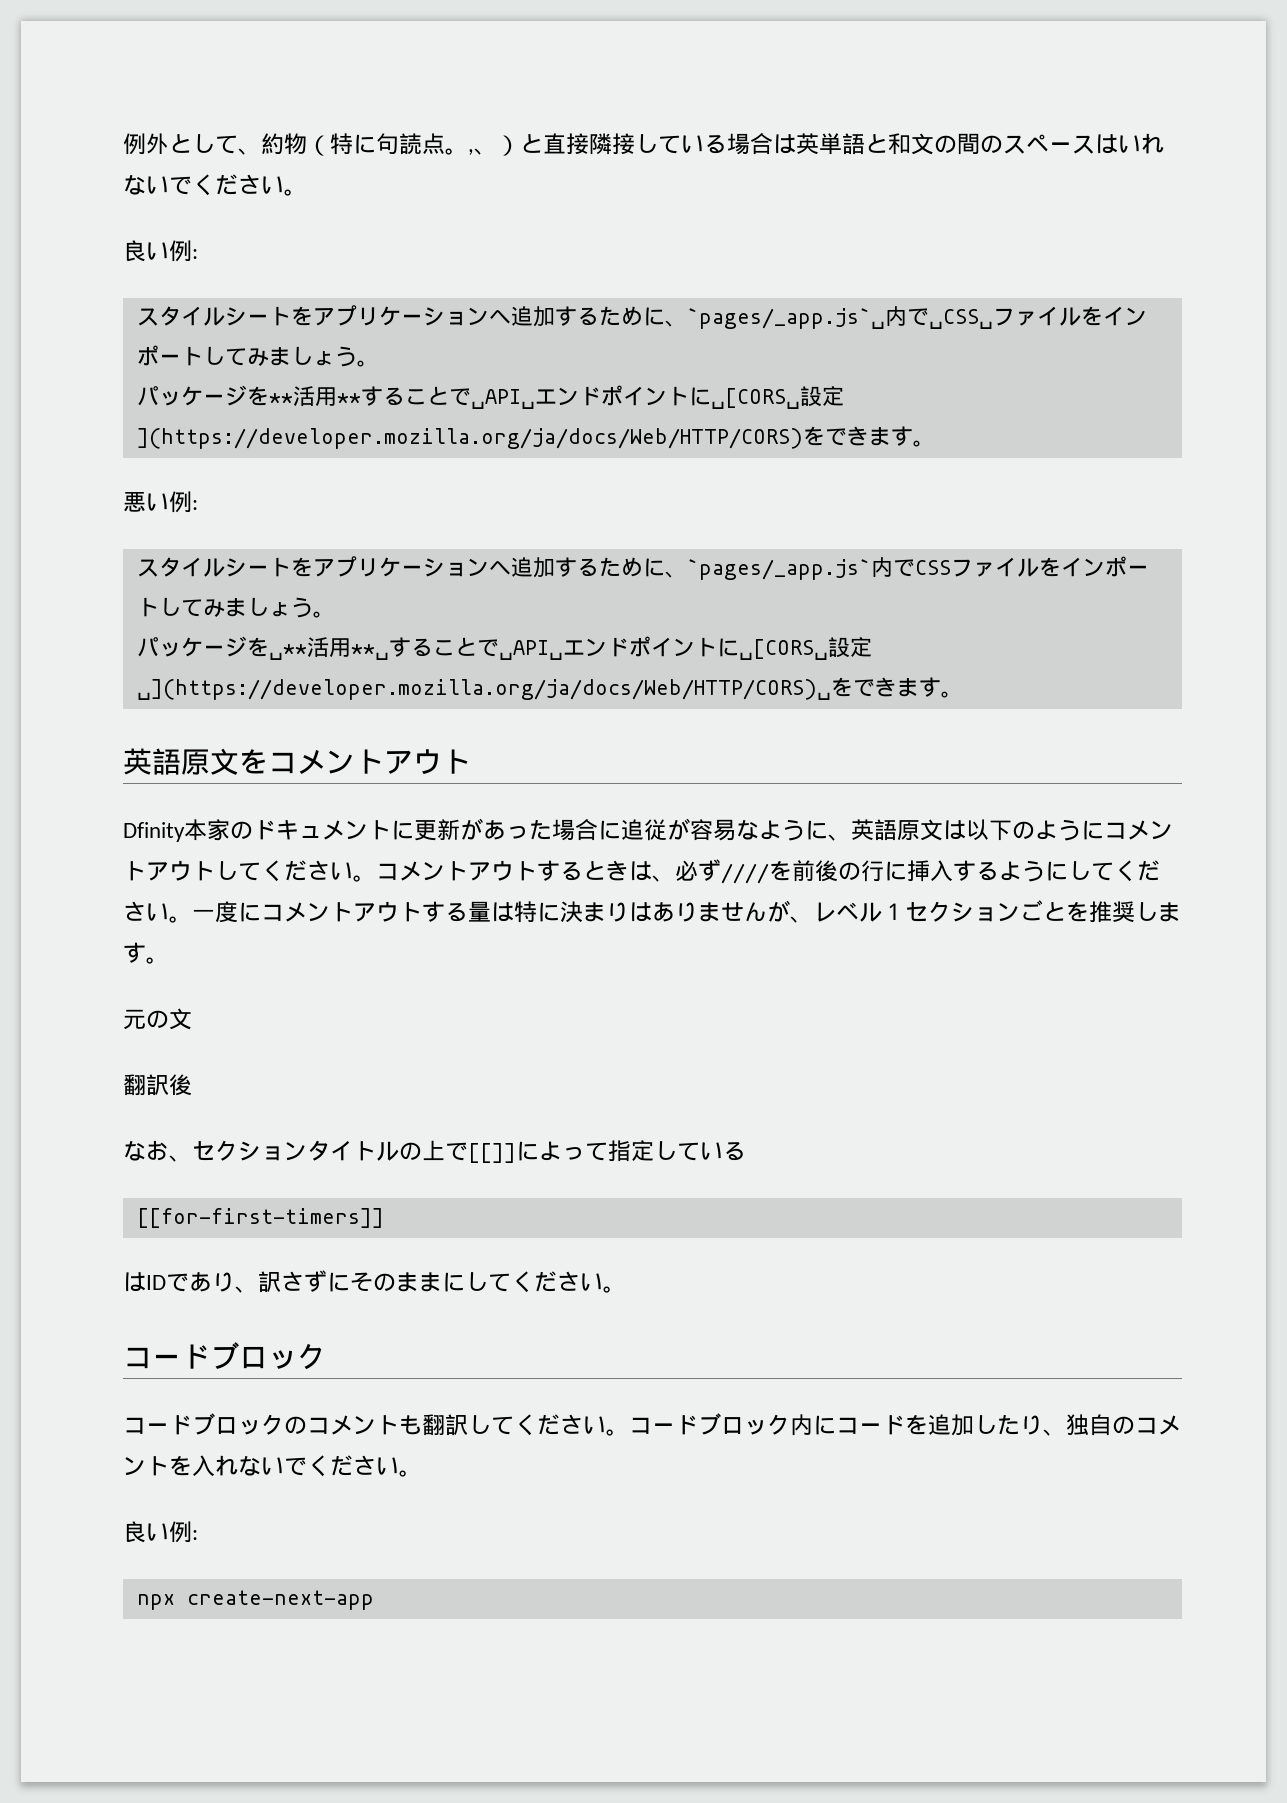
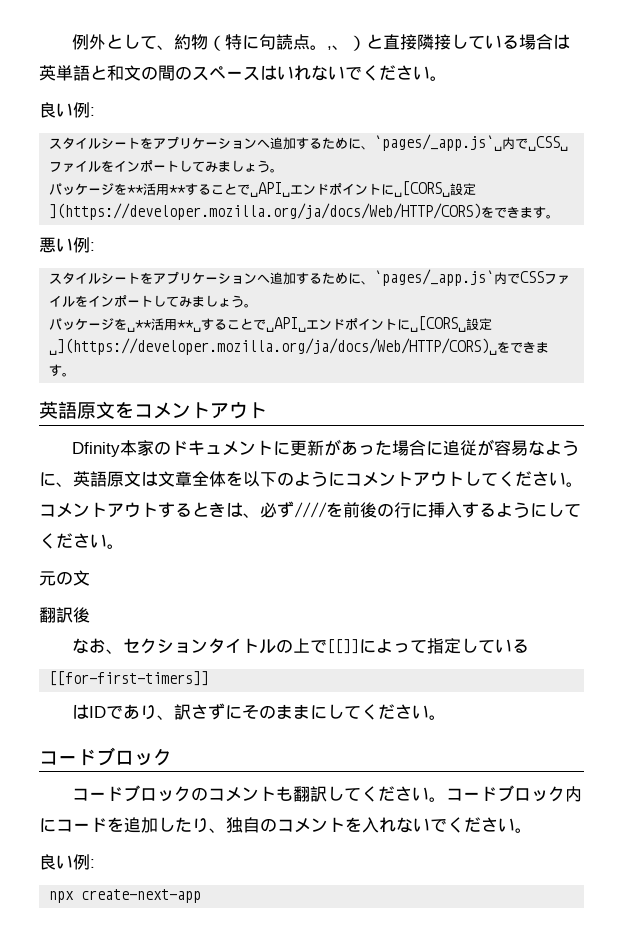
- Dfinity本家のドキュメントに更新があった場合に追従が容易なように、英語原文は以下のようにコメントアウトしてください。
+ Dfinity本家のドキュメントに更新があった場合に追従が容易なように、英語原文は文章全体を以下のようにコメントアウトしてください。
- 一度にコメントアウトする量は特に決まりはありませんが、レベル１セクションごとを推奨します。

